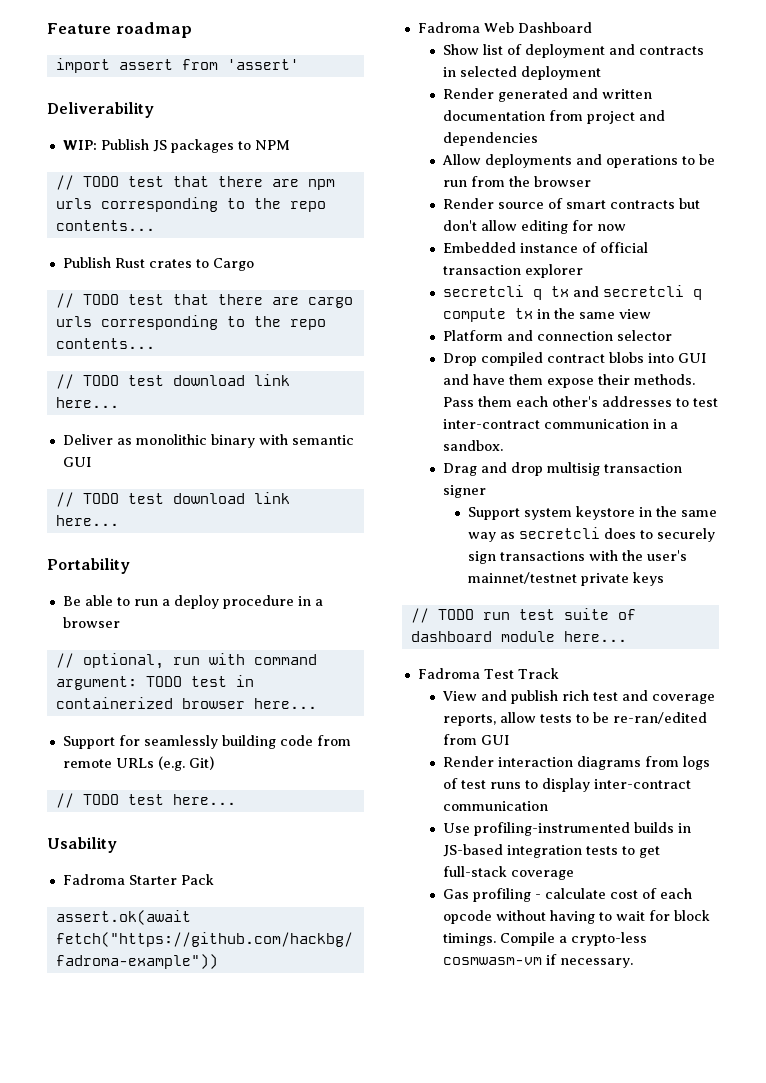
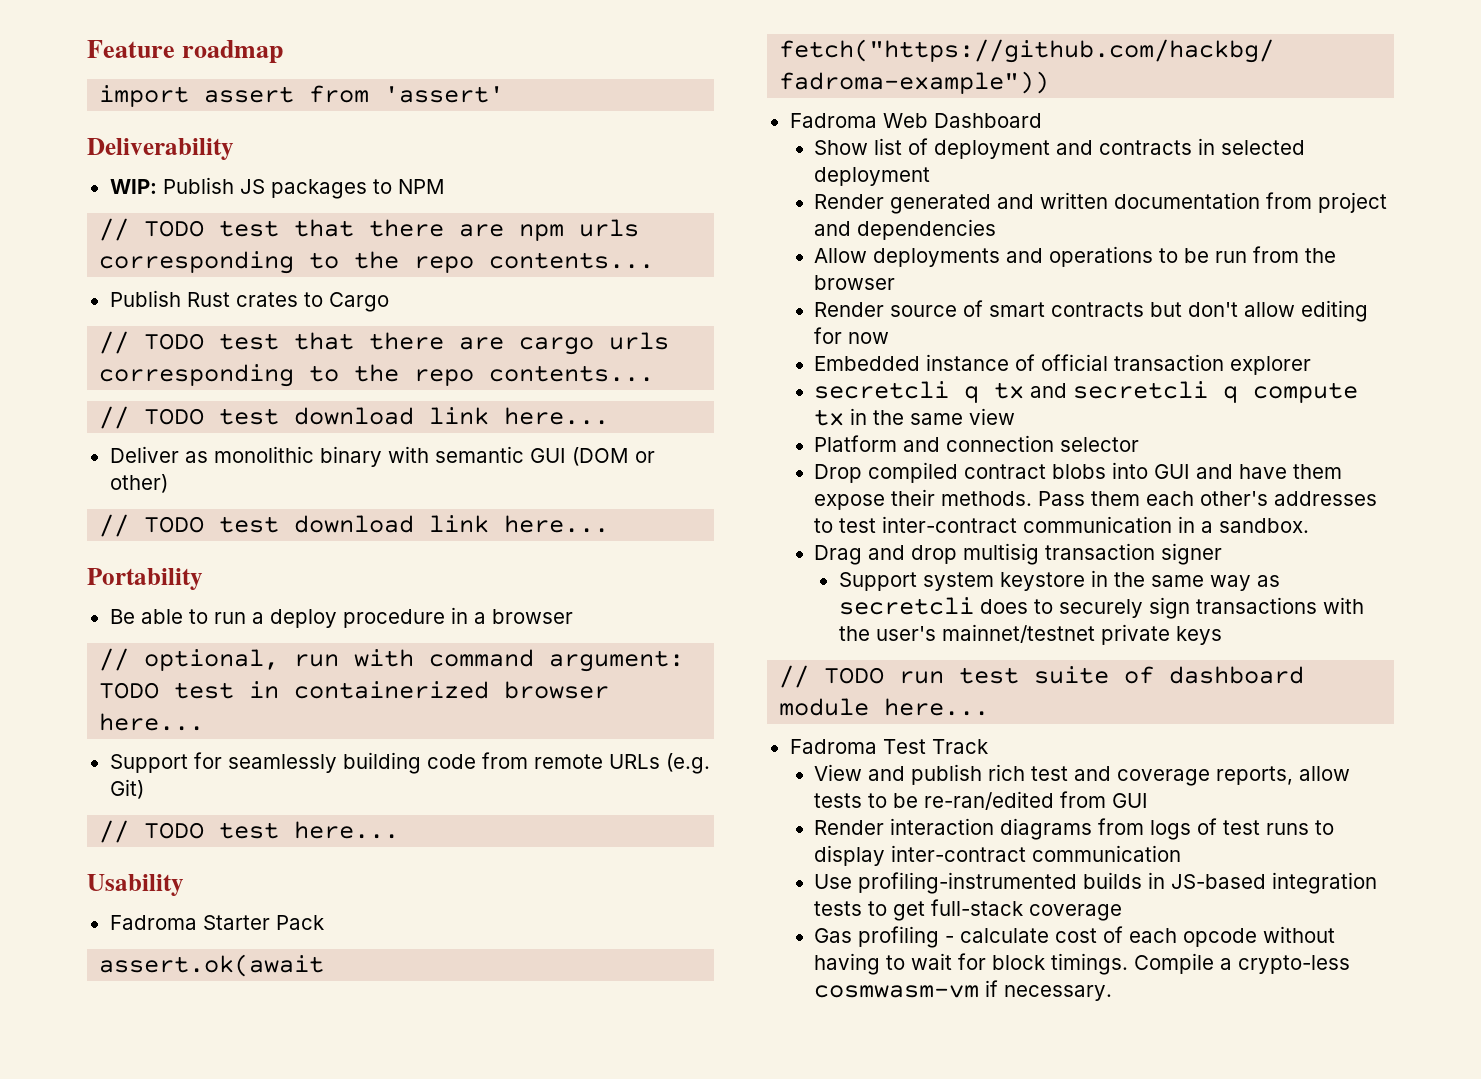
- Deliver as monolithic binary with semantic GUI
+ Deliver as monolithic binary with semantic GUI (DOM or other)

